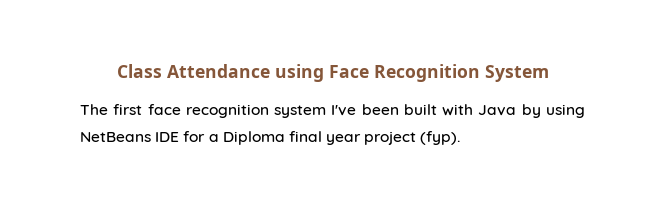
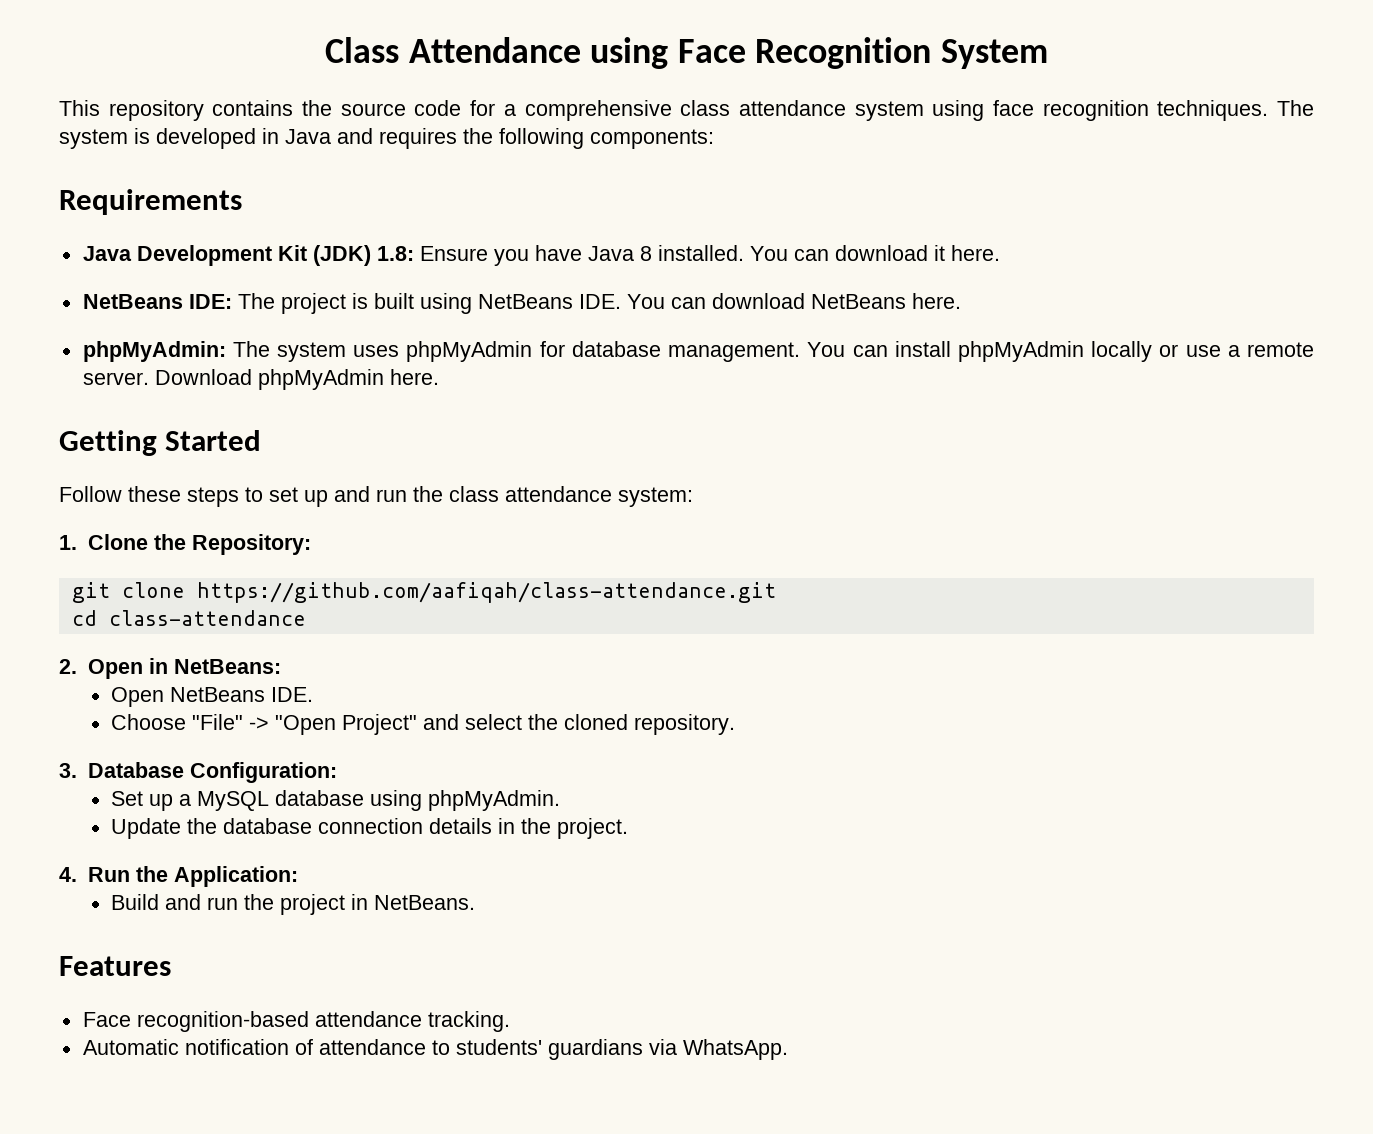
- The first face recognition system I've been built with Java by using NetBeans IDE for a Diploma final year project (fyp).
+ This repository contains the source code for a comprehensive class attendance system using face recognition techniques. The system is developed in Java and requires the following components:
+ Requirements
+ Java Development Kit (JDK) 1.8: Ensure you have Java 8 installed. You can download it here.
+ NetBeans IDE: The project is built using NetBeans IDE. You can download NetBeans here.
+ phpMyAdmin: The system uses phpMyAdmin for database management. You can install phpMyAdmin locally or use a remote server. Download phpMyAdmin here.
+ Getting Started
+ Follow these steps to set up and run the class attendance system:
+ 1. Clone the Repository:
+ git clone https://github.com/aafiqah/class-attendance.git
+ cd class-attendance
+ 2. Open in NetBeans:
+ Open NetBeans IDE.
+ Choose "File" -> "Open Project" and select the cloned repository.
+ 3. Database Configuration:
+ Set up a MySQL database using phpMyAdmin.
+ Update the database connection details in the project.
+ 4. Run the Application:
+ Build and run the project in NetBeans.
+ Features
+ Face recognition-based attendance tracking.
+ Automatic notification of attendance to students' guardians via WhatsApp.

